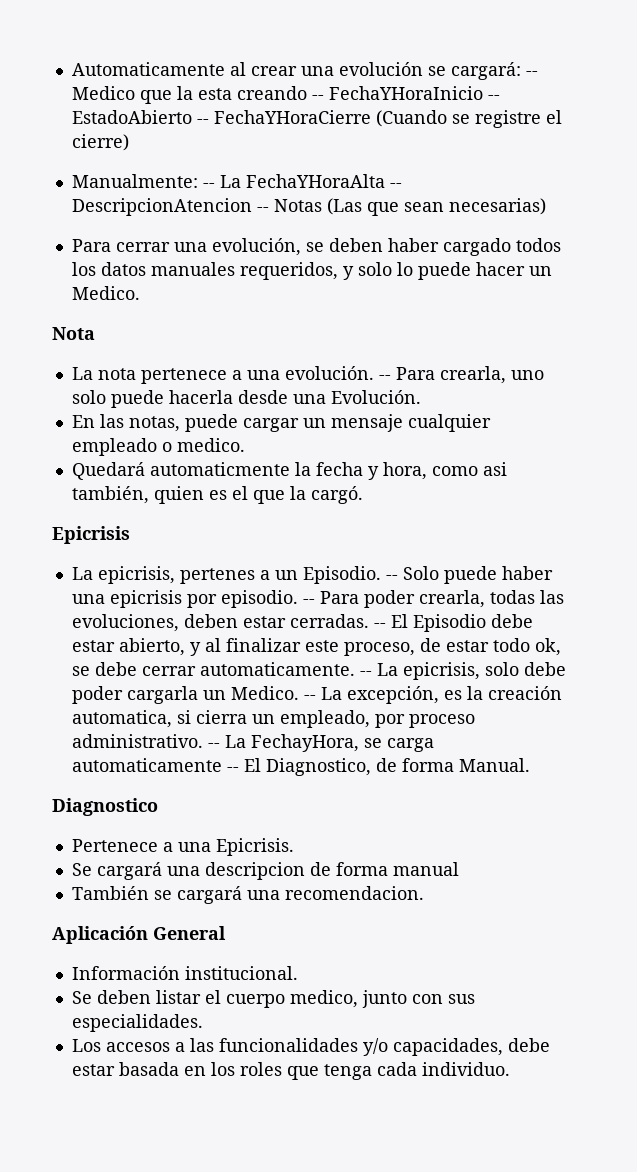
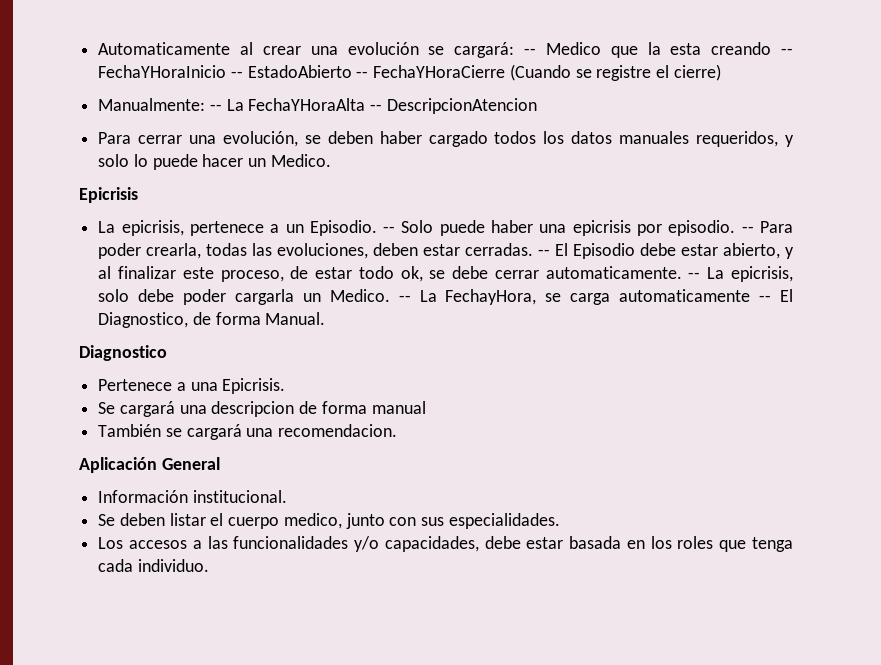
- Manualmente: -- La FechaYHoraAlta -- DescripcionAtencion -- Notas (Las que sean necesarias)
+ Manualmente: -- La FechaYHoraAlta -- DescripcionAtencion
- Nota
- La nota pertenece a una evolución. -- Para crearla, uno solo puede hacerla desde una Evolución.
- En las notas, puede cargar un mensaje cualquier empleado o medico.
- Quedará automaticmente la fecha y hora, como asi también, quien es el que la cargó.
- La epicrisis, pertenes a un Episodio.
+ La epicrisis, pertenece a un Episodio.
- -- La excepción, es la creación automatica, si cierra un empleado, por proceso administrativo. -- La FechayHora, se carga automaticamente -- El Diagnostico, de forma Manual.
+ -- La FechayHora, se carga automaticamente -- El Diagnostico, de forma Manual.

